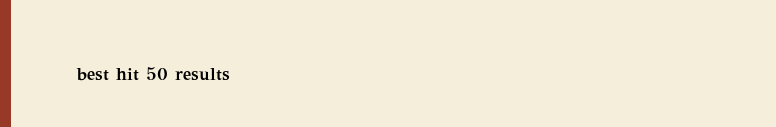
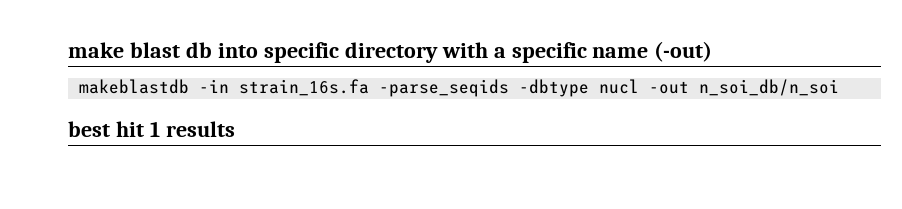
+ make blast db into specific directory with a specific name (-out)
+ makeblastdb -in strain_16s.fa -parse_seqids -dbtype nucl -out n_soi_db/n_soi
- best hit 50 results
+ best hit 1 results

